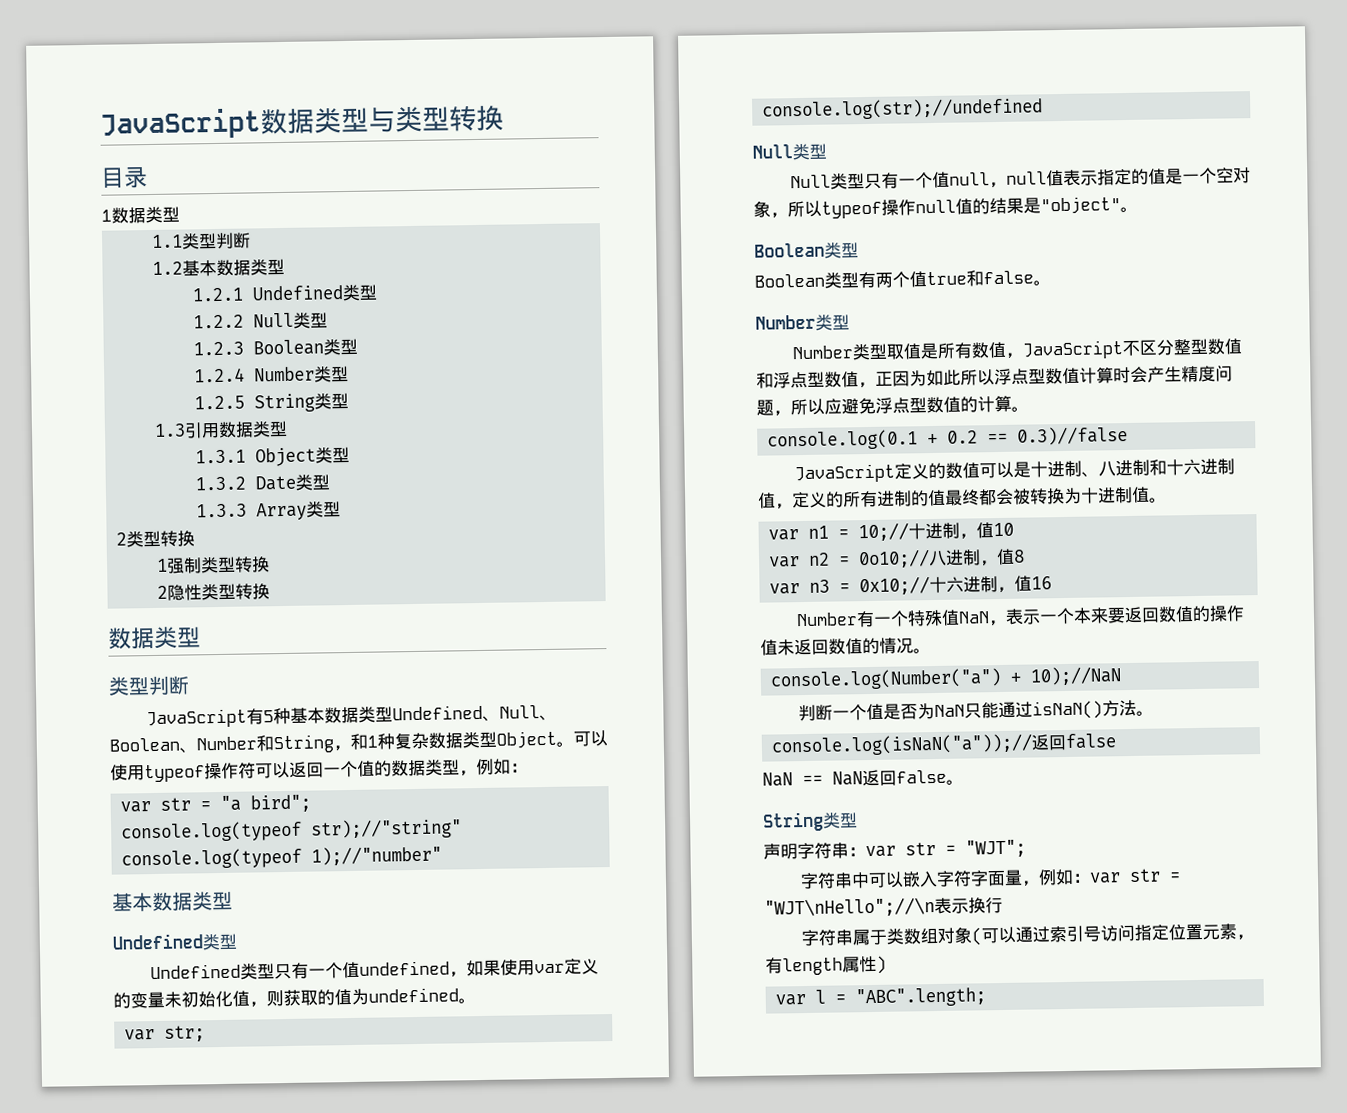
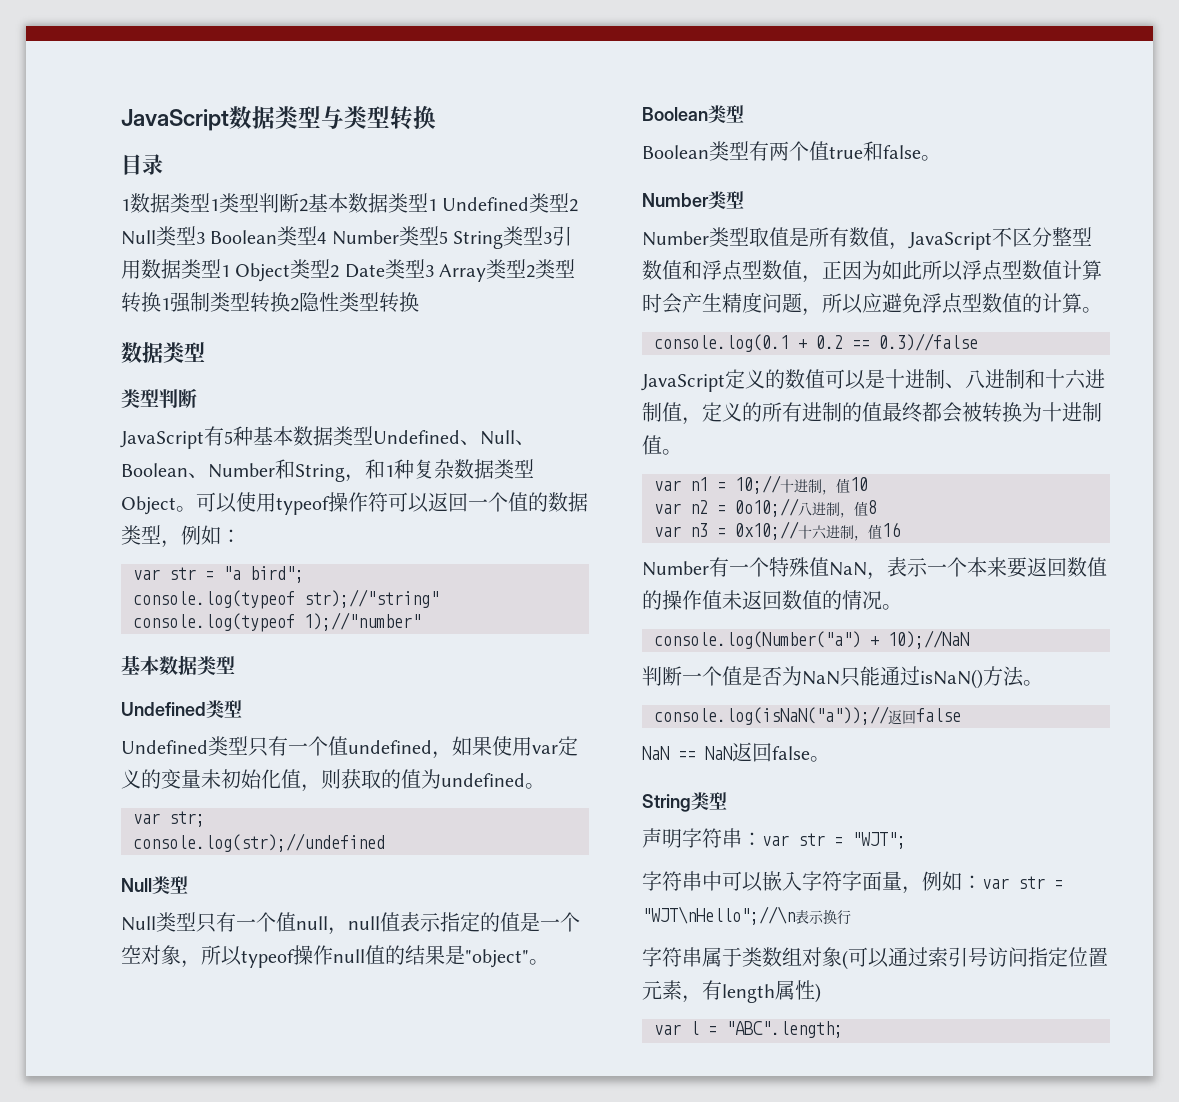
- 1数据类型
- 1.1类型判断
- 1.2基本数据类型
- 1.2.1 Undefined类型
- 1.2.2 Null类型
- 1.2.3 Boolean类型
- 1.2.4 Number类型
- 1.2.5 String类型
- 1.3引用数据类型
- 1.3.1 Object类型
- 1.3.2 Date类型
- 1.3.3 Array类型
- 2类型转换
- 1强制类型转换
- 2隐性类型转换
+ 1数据类型1类型判断2基本数据类型1 Undefined类型2 Null类型3 Boolean类型4 Number类型5 String类型3引用数据类型1 Object类型2 Date类型3 Array类型2类型转换1强制类型转换2隐性类型转换

